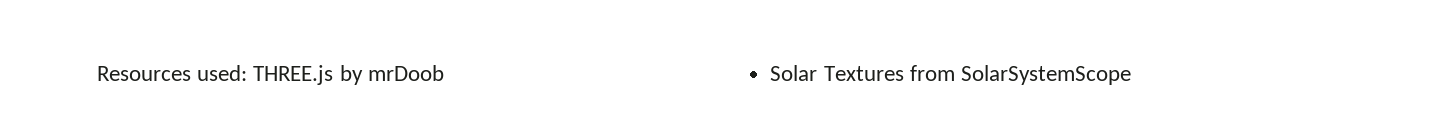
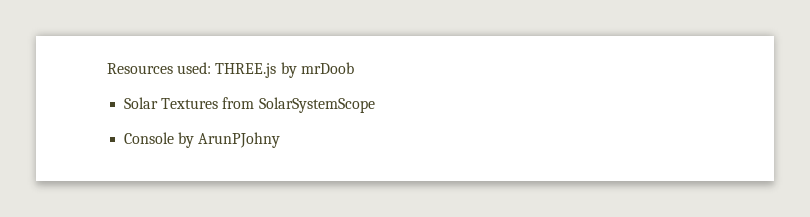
+ Console by ArunPJohny

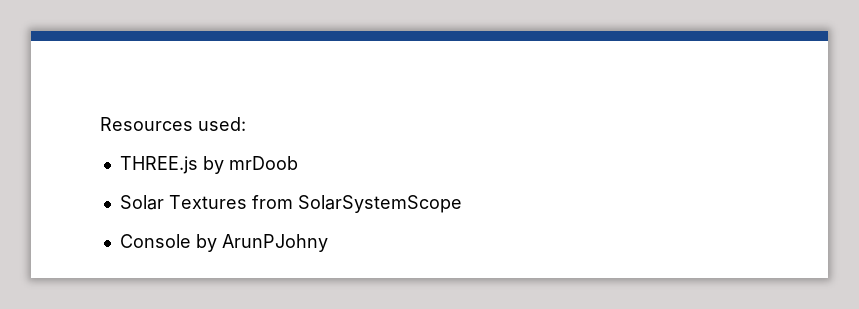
- Resources used: THREE.js by mrDoob
+ Resources used:
+ THREE.js by mrDoob

